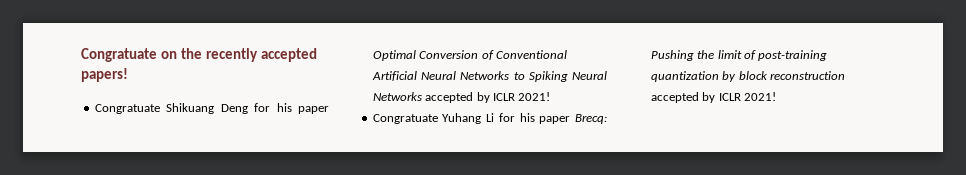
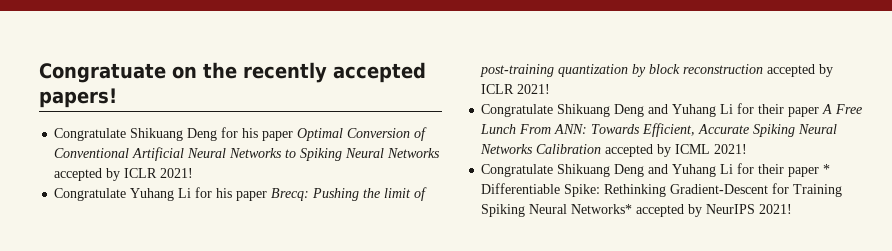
- Congratuate Shikuang Deng for his paper Optimal Conversion of Conventional Artificial Neural Networks to Spiking Neural Networks accepted by ICLR 2021!
+ Congratulate Shikuang Deng for his paper Optimal Conversion of Conventional Artificial Neural Networks to Spiking Neural Networks accepted by ICLR 2021!
- Congratuate Yuhang Li for his paper Brecq: Pushing the limit of post-training quantization by block reconstruction accepted by ICLR 2021!
+ Congratulate Yuhang Li for his paper Brecq: Pushing the limit of post-training quantization by block reconstruction accepted by ICLR 2021!
+ Congratulate Shikuang Deng and Yuhang Li for their paper A Free Lunch From ANN: Towards Efficient, Accurate Spiking Neural Networks Calibration accepted by ICML 2021!
+ Congratulate Shikuang Deng and Yuhang Li for their paper * Differentiable Spike: Rethinking Gradient-Descent for Training Spiking Neural Networks* accepted by NeurIPS 2021!

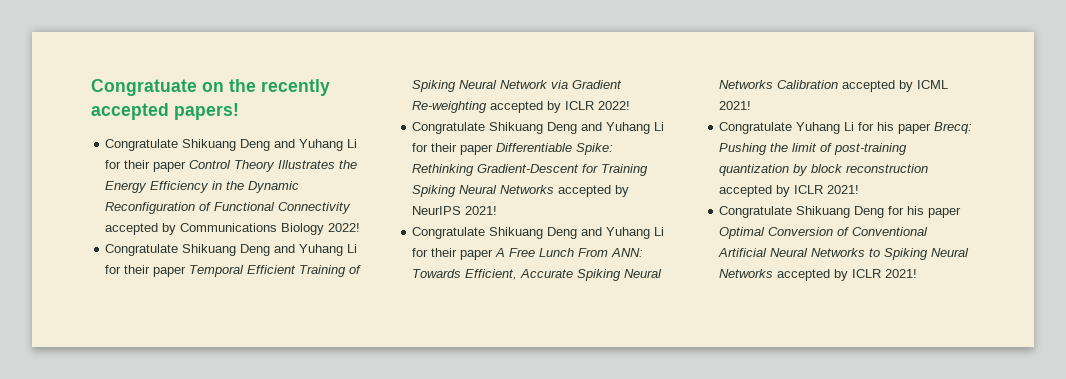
- Congratulate Shikuang Deng for his paper Optimal Conversion of Conventional Artificial Neural Networks to Spiking Neural Networks accepted by ICLR 2021!
- Congratulate Yuhang Li for his paper Brecq: Pushing the limit of post-training quantization by block reconstruction accepted by ICLR 2021!
+ Congratulate Shikuang Deng and Yuhang Li for their paper Control Theory Illustrates the Energy Efficiency in the Dynamic Reconfiguration of Functional Connectivity accepted by Communications Biology 2022!
+ Congratulate Shikuang Deng and Yuhang Li for their paper Temporal Efficient Training of Spiking Neural Network via Gradient Re-weighting accepted by ICLR 2022!
+ Congratulate Shikuang Deng and Yuhang Li for their paper Differentiable Spike: Rethinking Gradient-Descent for Training Spiking Neural Networks accepted by NeurIPS 2021!
- Congratulate Shikuang Deng and Yuhang Li for their paper * Differentiable Spike: Rethinking Gradient-Descent for Training Spiking Neural Networks* accepted by NeurIPS 2021!
+ Congratulate Yuhang Li for his paper Brecq: Pushing the limit of post-training quantization by block reconstruction accepted by ICLR 2021!
+ Congratulate Shikuang Deng for his paper Optimal Conversion of Conventional Artificial Neural Networks to Spiking Neural Networks accepted by ICLR 2021!

